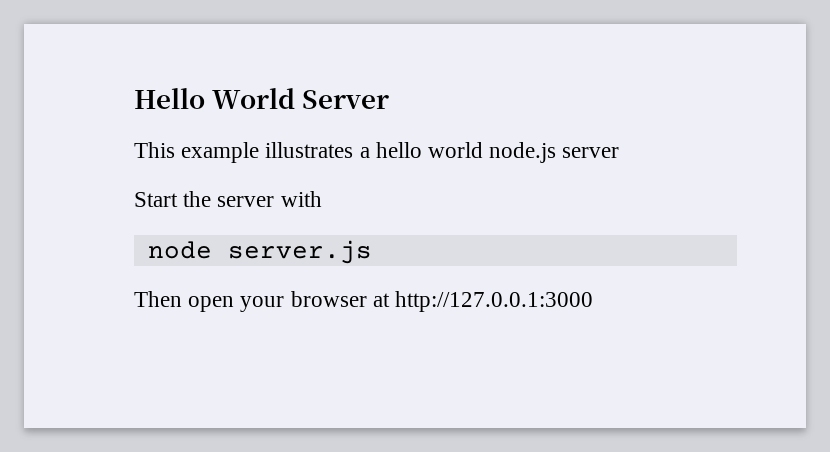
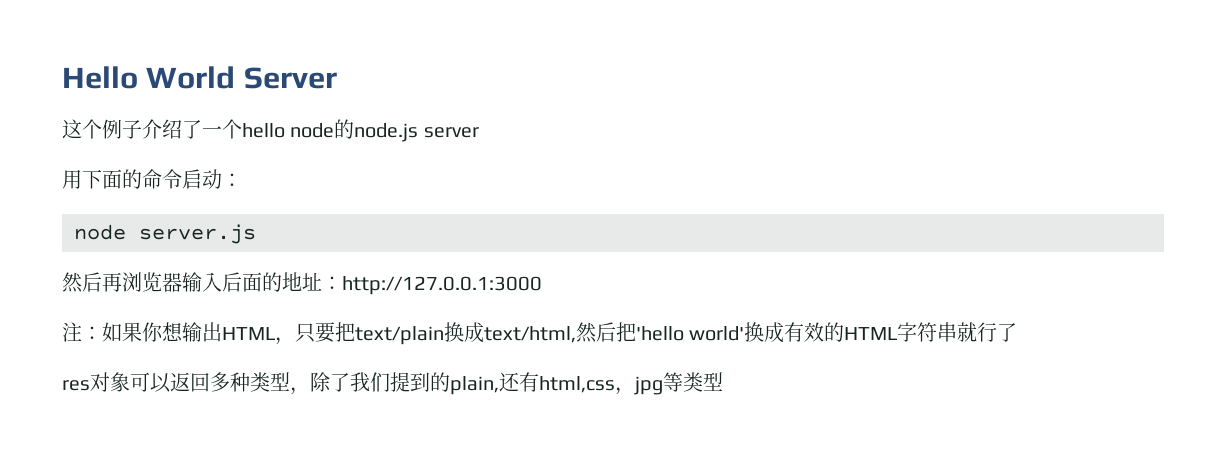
- This example illustrates a hello world node.js server
- Start the server with
+ 这个例子介绍了一个hello node的node.js server
+ 用下面的命令启动：
  node server.js
- Then open your browser at http://127.0.0.1:3000
+ 然后再浏览器输入后面的地址：http://127.0.0.1:3000
+ 注：如果你想输出HTML，只要把text/plain换成text/html,然后把'hello world'换成有效的HTML字符串就行了
+ res对象可以返回多种类型，除了我们提到的plain,还有html,css，jpg等类型

